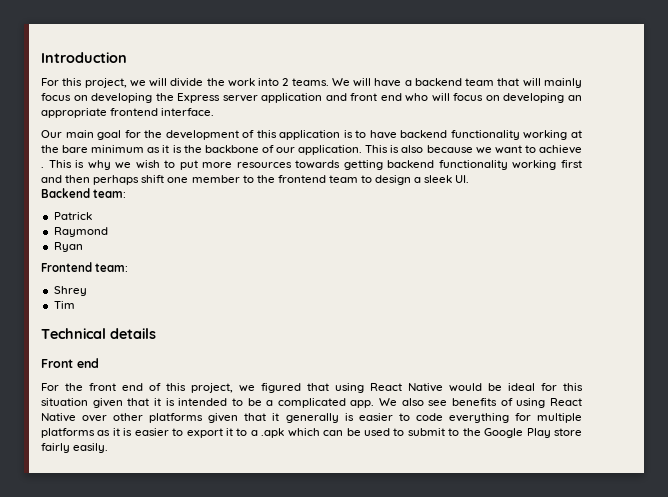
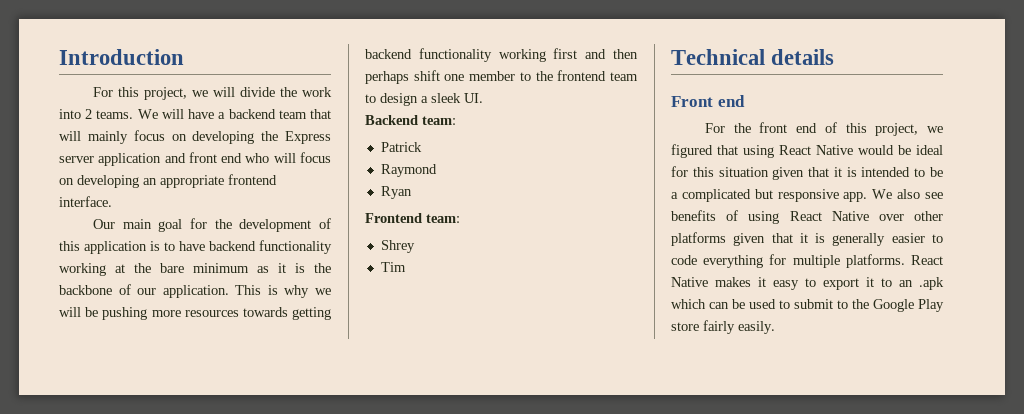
- This is also because we want to achieve . This is why we wish to put more resources towards getting backend functionality working first and then perhaps shift one member to the frontend team to design a sleek UI.
+ This is why we will be pushing more resources towards getting backend functionality working first and then perhaps shift one member to the frontend team to design a sleek UI.
- For the front end of this project, we figured that using React Native would be ideal for this situation given that it is intended to be a complicated app.
+ For the front end of this project, we figured that using React Native would be ideal for this situation given that it is intended to be a complicated but responsive app.
- We also see benefits of using React Native over other platforms given that it generally is easier to code everything for multiple platforms as it is easier to export it to a .apk which can be used to submit to the Google Play store fairly easily.
+ We also see benefits of using React Native over other platforms given that it is generally easier to code everything for multiple platforms. React Native makes it easy to export it to an .apk which can be used to submit to the Google Play store fairly easily.

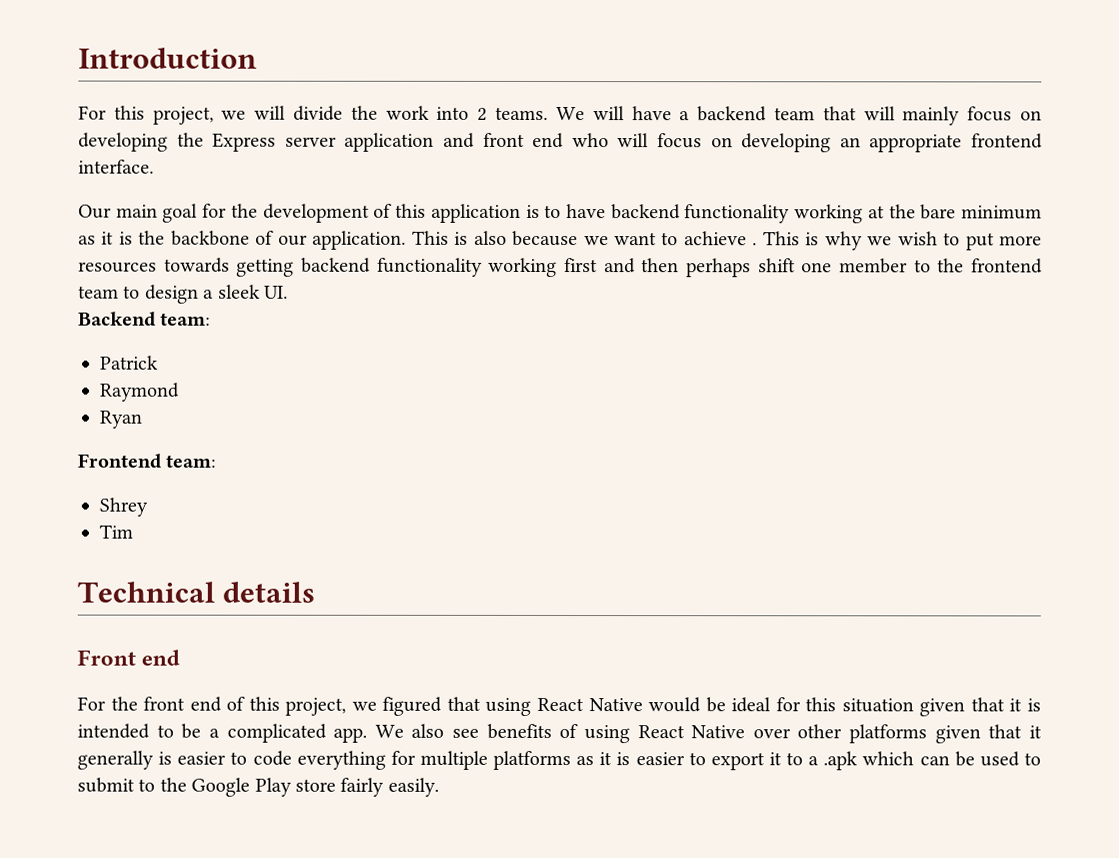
- This is why we will be pushing more resources towards getting backend functionality working first and then perhaps shift one member to the frontend team to design a sleek UI.
+ This is also because we want to achieve . This is why we wish to put more resources towards getting backend functionality working first and then perhaps shift one member to the frontend team to design a sleek UI.
- For the front end of this project, we figured that using React Native would be ideal for this situation given that it is intended to be a complicated but responsive app.
+ For the front end of this project, we figured that using React Native would be ideal for this situation given that it is intended to be a complicated app.
- We also see benefits of using React Native over other platforms given that it is generally easier to code everything for multiple platforms. React Native makes it easy to export it to an .apk which can be used to submit to the Google Play store fairly easily.
+ We also see benefits of using React Native over other platforms given that it generally is easier to code everything for multiple platforms as it is easier to export it to a .apk which can be used to submit to the Google Play store fairly easily.

